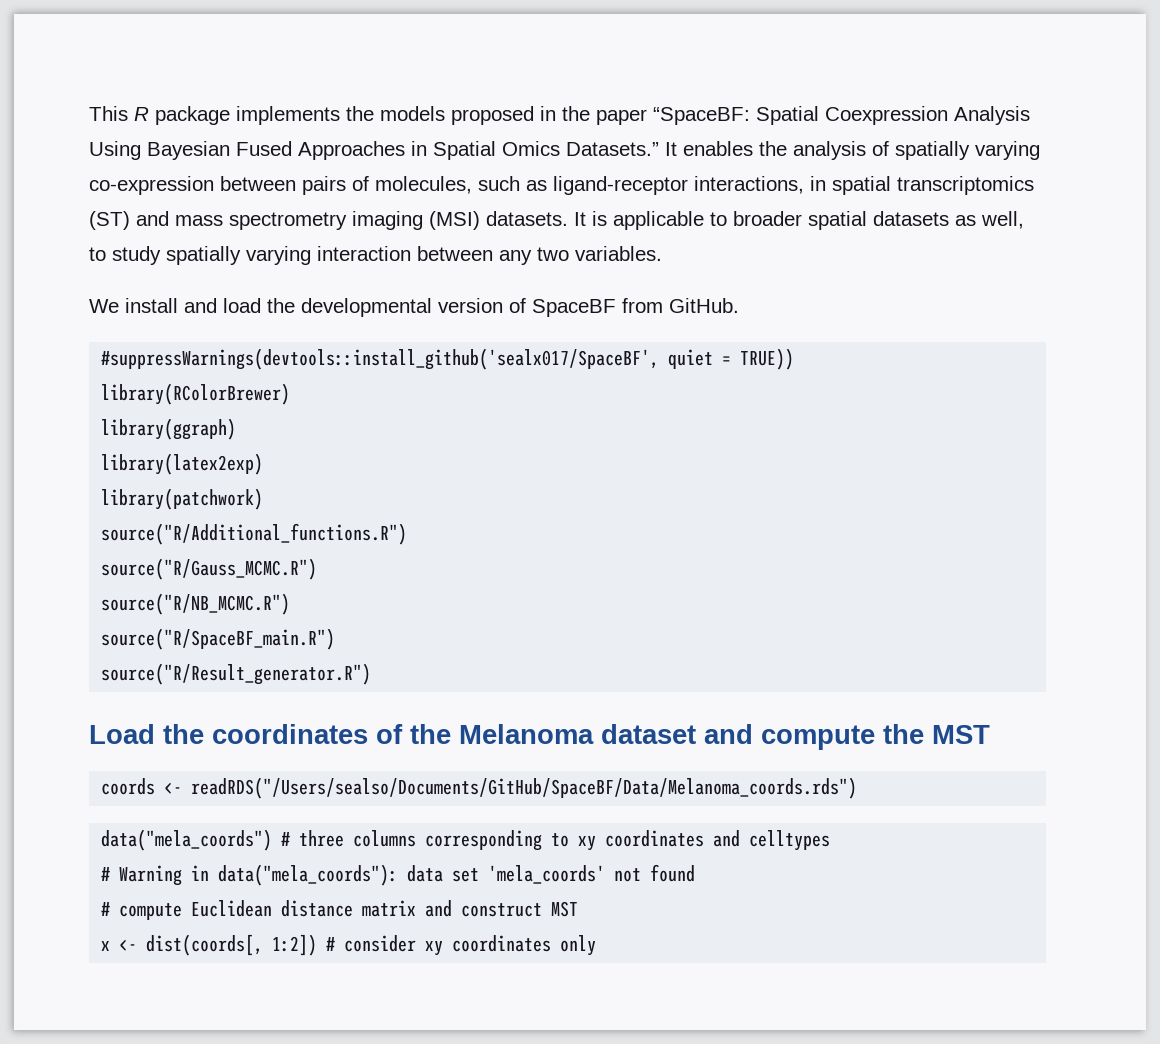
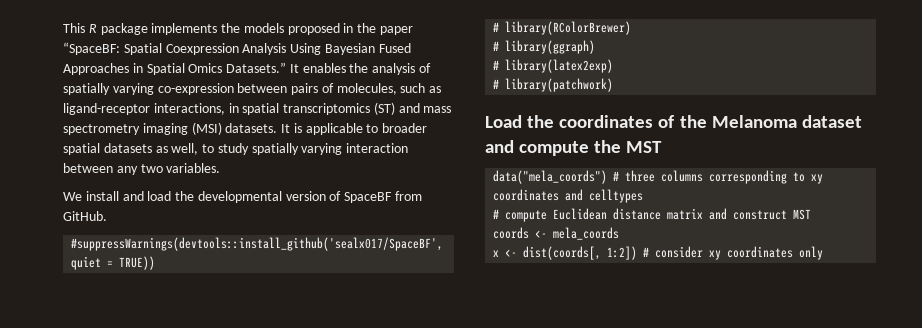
- library(RColorBrewer)
+ # library(RColorBrewer)
- library(ggraph)
+ # library(ggraph)
- library(latex2exp)
+ # library(latex2exp)
- library(patchwork)
+ # library(patchwork)
- source("R/Additional_functions.R")
- source("R/Gauss_MCMC.R")
- source("R/NB_MCMC.R")
- source("R/SpaceBF_main.R")
- source("R/Result_generator.R")
- coords <- readRDS("/Users/sealso/Documents/GitHub/SpaceBF/Data/Melanoma_coords.rds")
- # Warning in data("mela_coords"): data set 'mela_coords' not found
+ coords <- mela_coords

